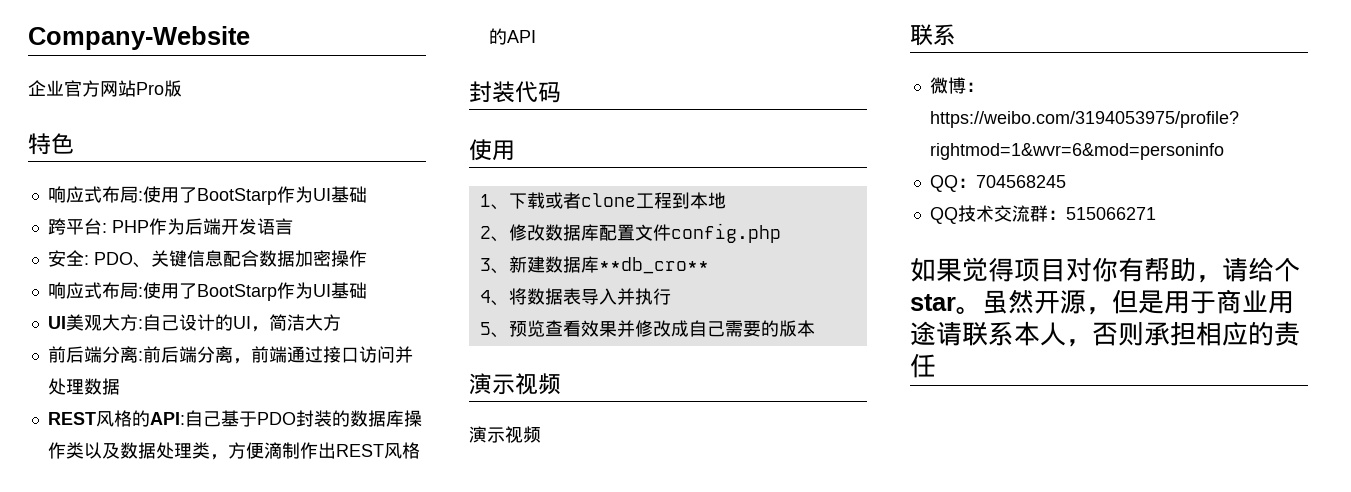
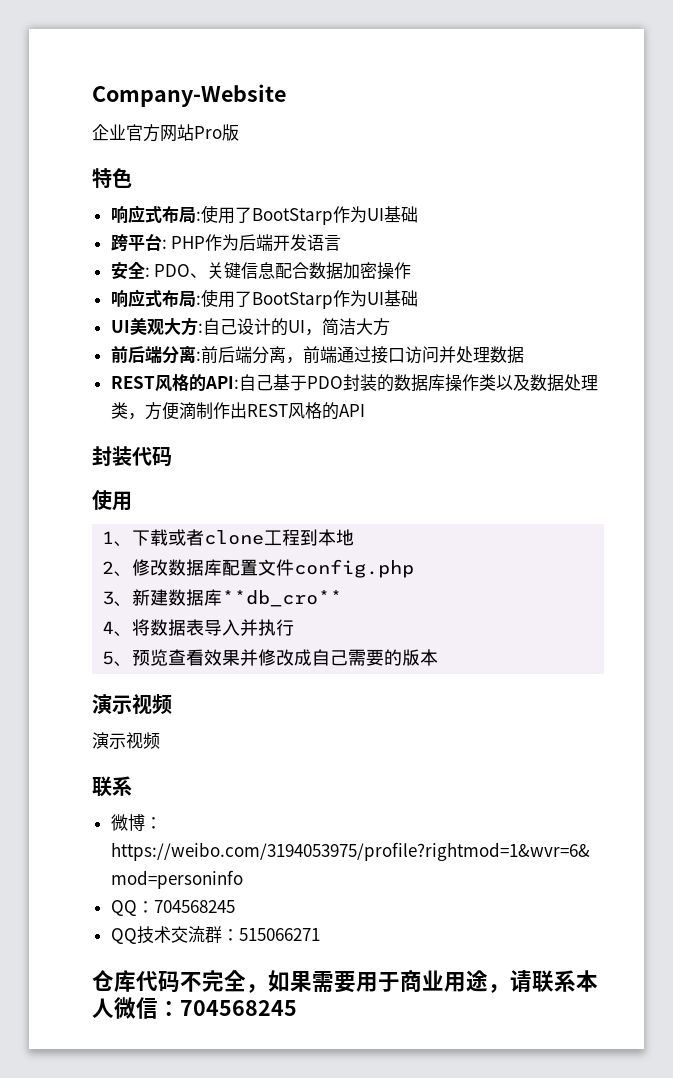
- 如果觉得项目对你有帮助，请给个star。虽然开源，但是用于商业用途请联系本人，否则承担相应的责任
+ 仓库代码不完全，如果需要用于商业用途，请联系本人微信：704568245

